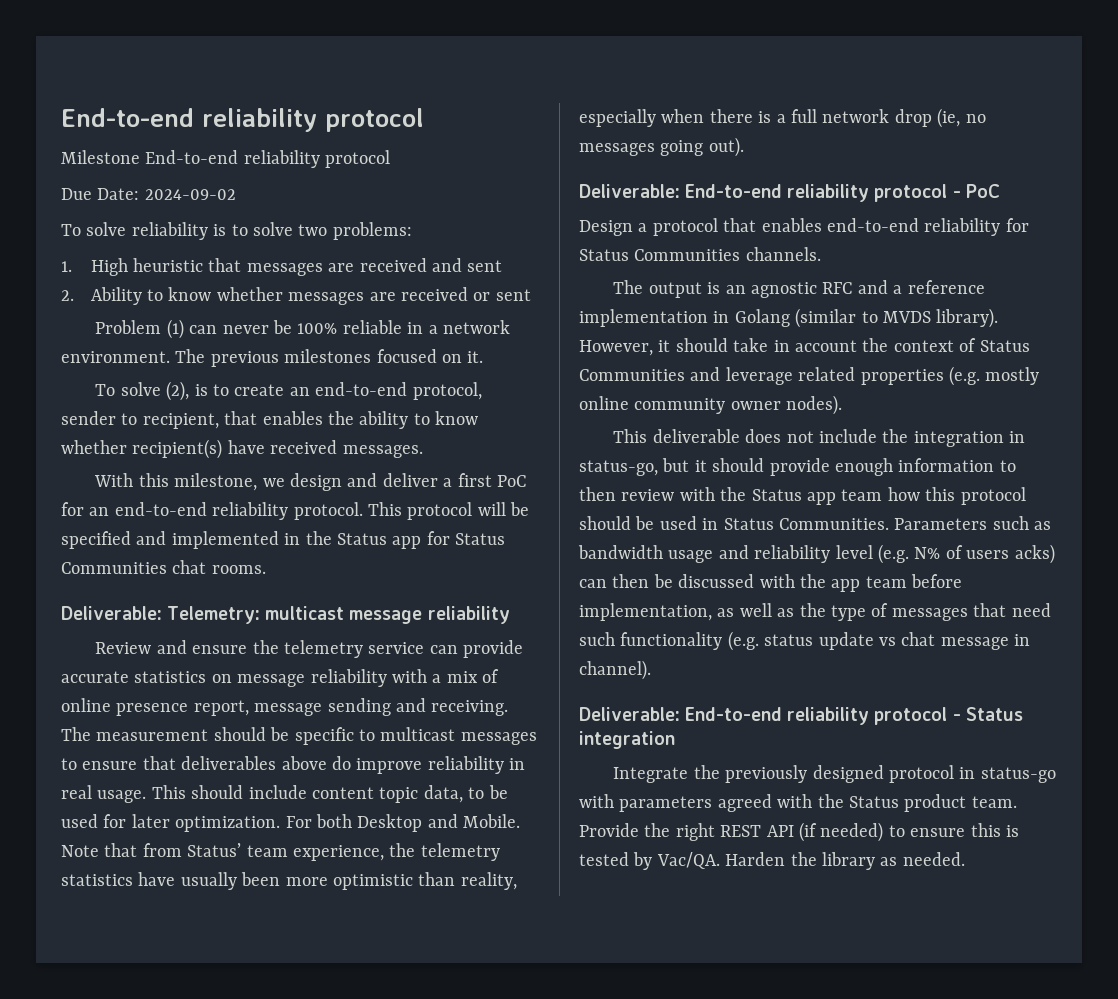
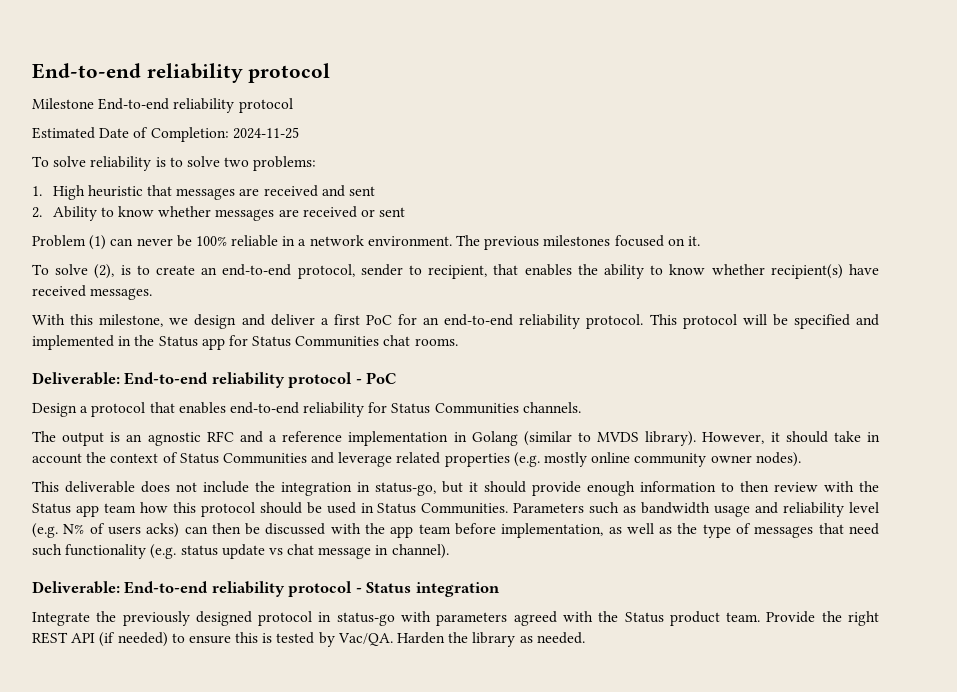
- Due Date: 2024-09-02
+ Estimated Date of Completion: 2024-11-25
- Deliverable: Telemetry: multicast message reliability
- Review and ensure the telemetry service can provide accurate statistics on message reliability with a mix of online presence report, message sending and receiving. The measurement should be specific to multicast messages to ensure that deliverables above do improve reliability in real usage. This should include content topic data, to be used for later optimization. For both Desktop and Mobile. Note that from Status’ team experience, the telemetry statistics have usually been more optimistic than reality, especially when there is a full network drop (ie, no messages going out).

